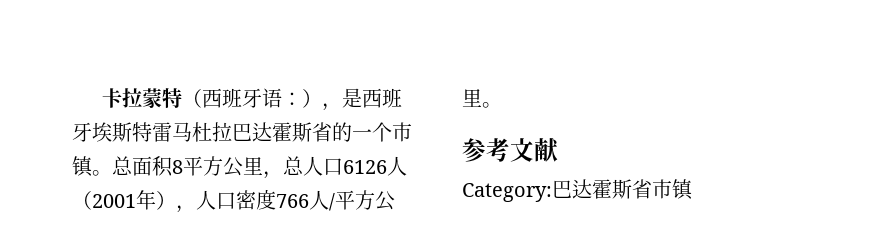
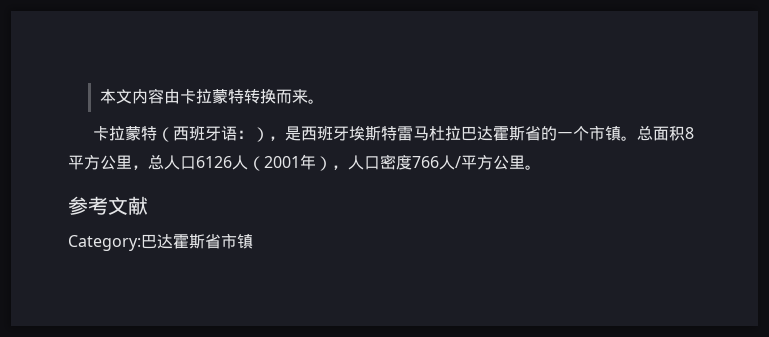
+ 本文内容由卡拉蒙特转换而来。

